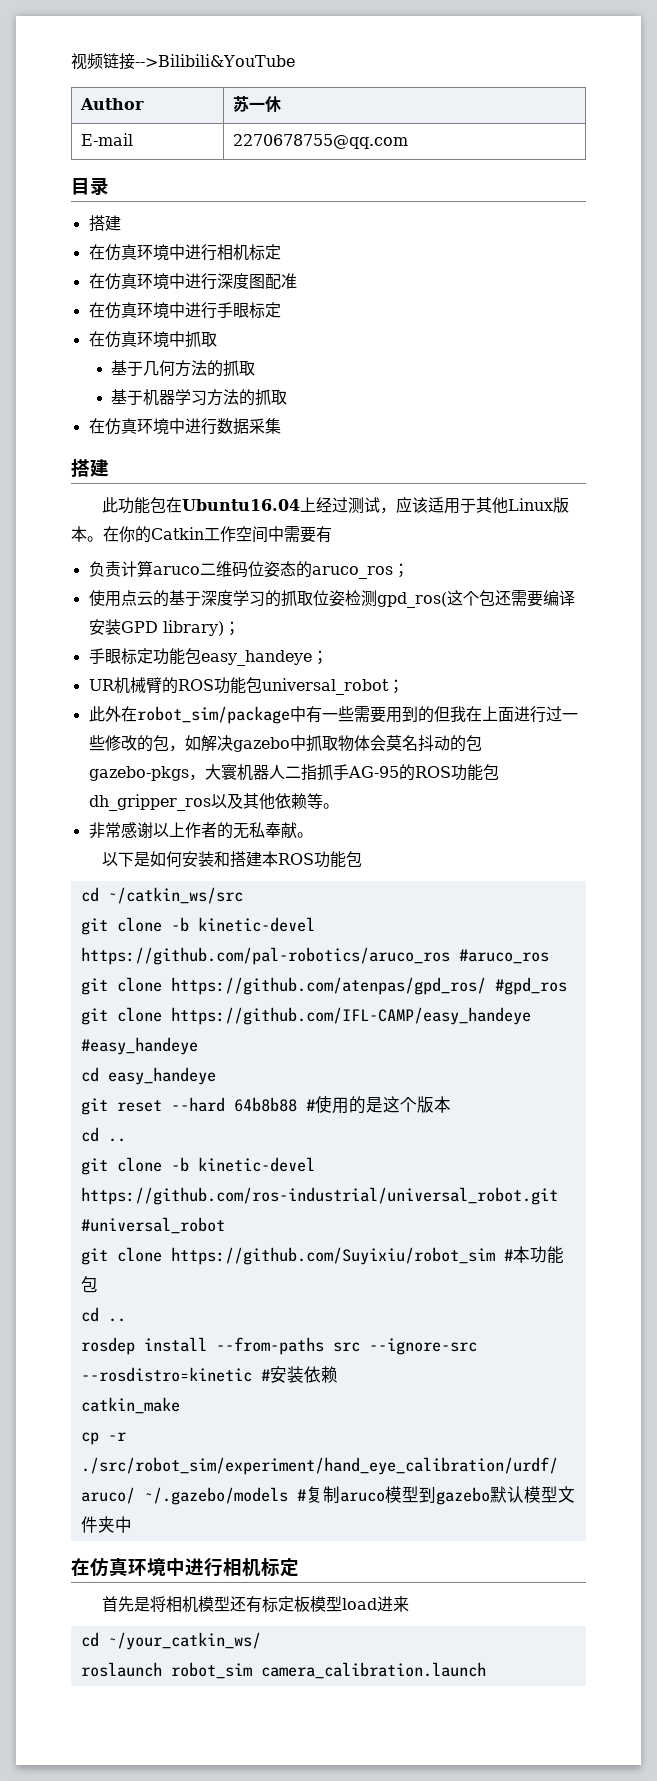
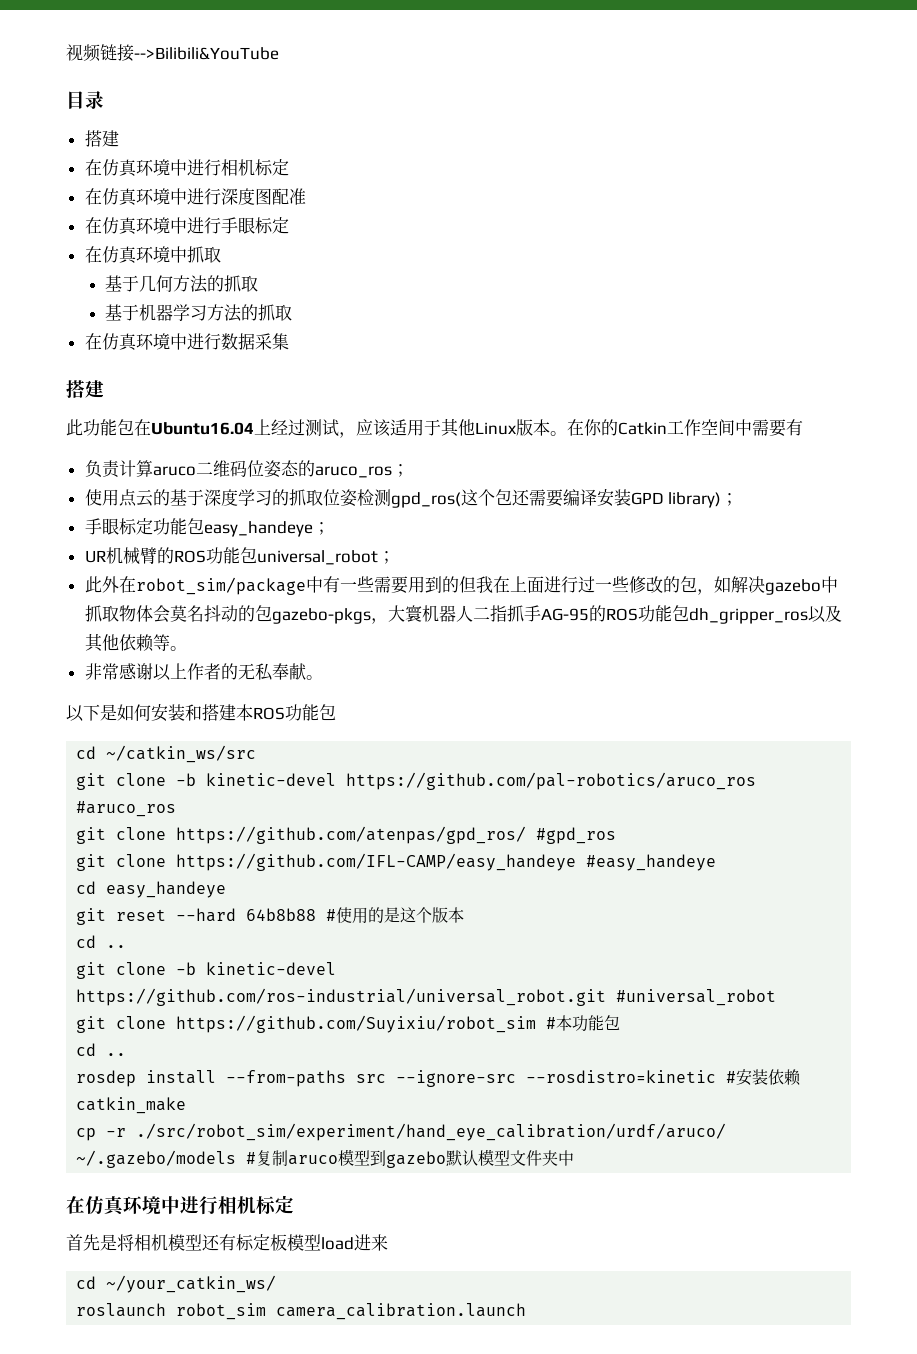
- Author | 苏一休
- E-mail | 2270678755@qq.com

